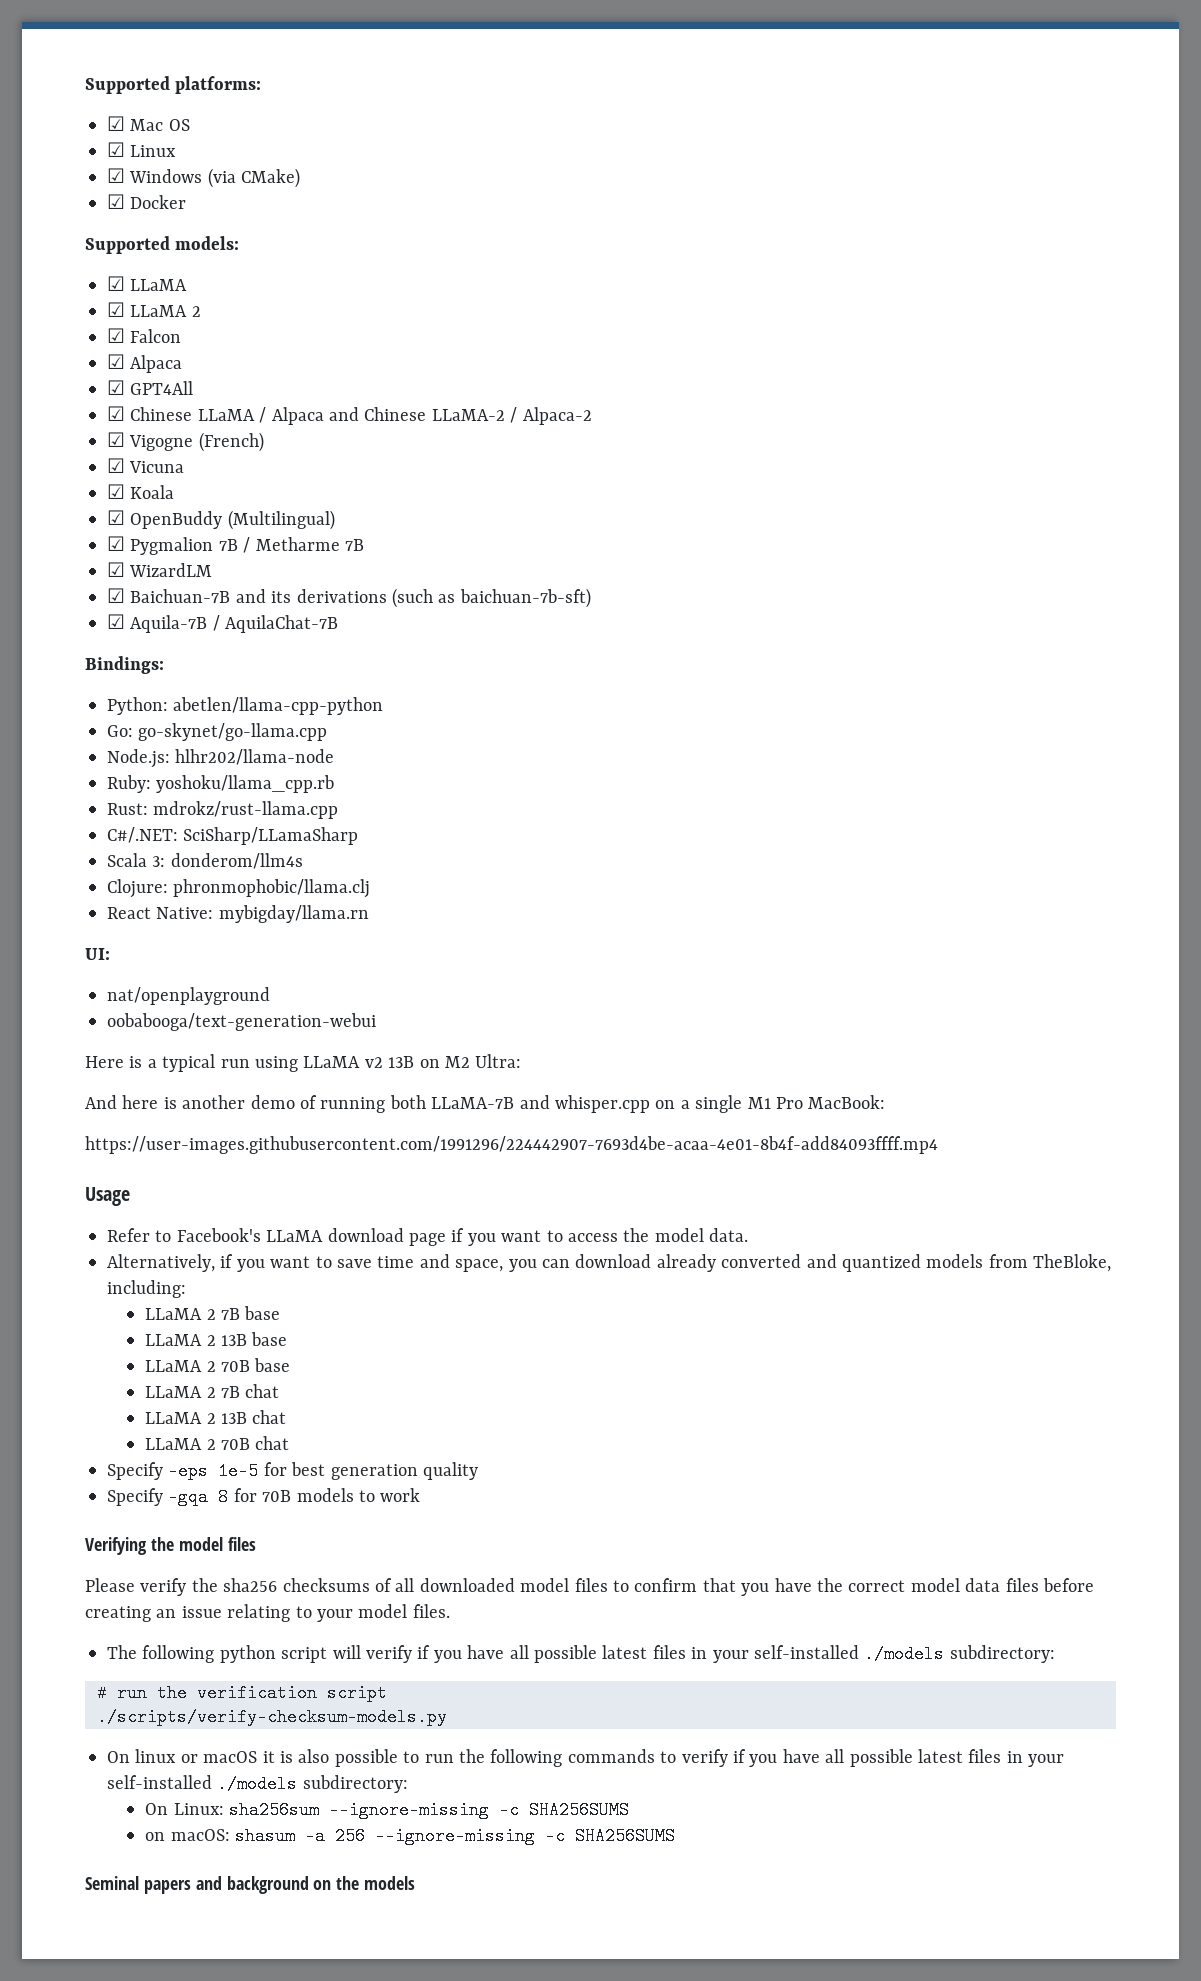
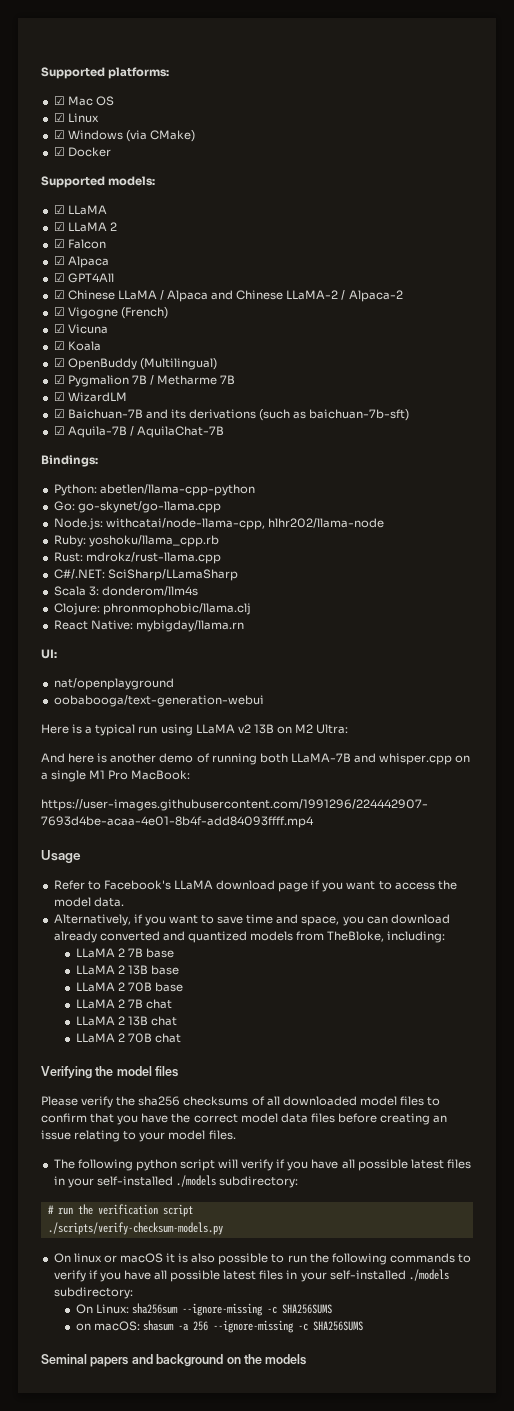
- Node.js: hlhr202/llama-node
+ Node.js: withcatai/node-llama-cpp, hlhr202/llama-node
- Specify -eps 1e-5 for best generation quality
- Specify -gqa 8 for 70B models to work

